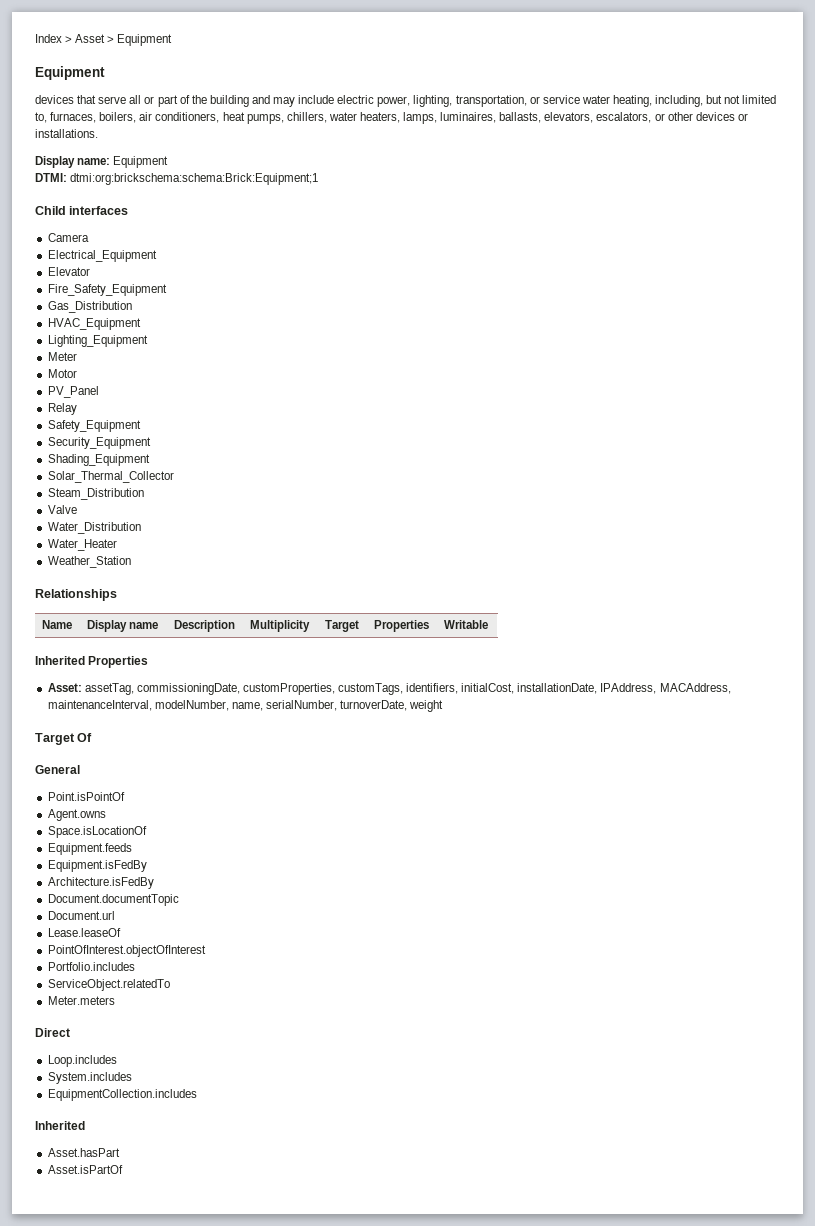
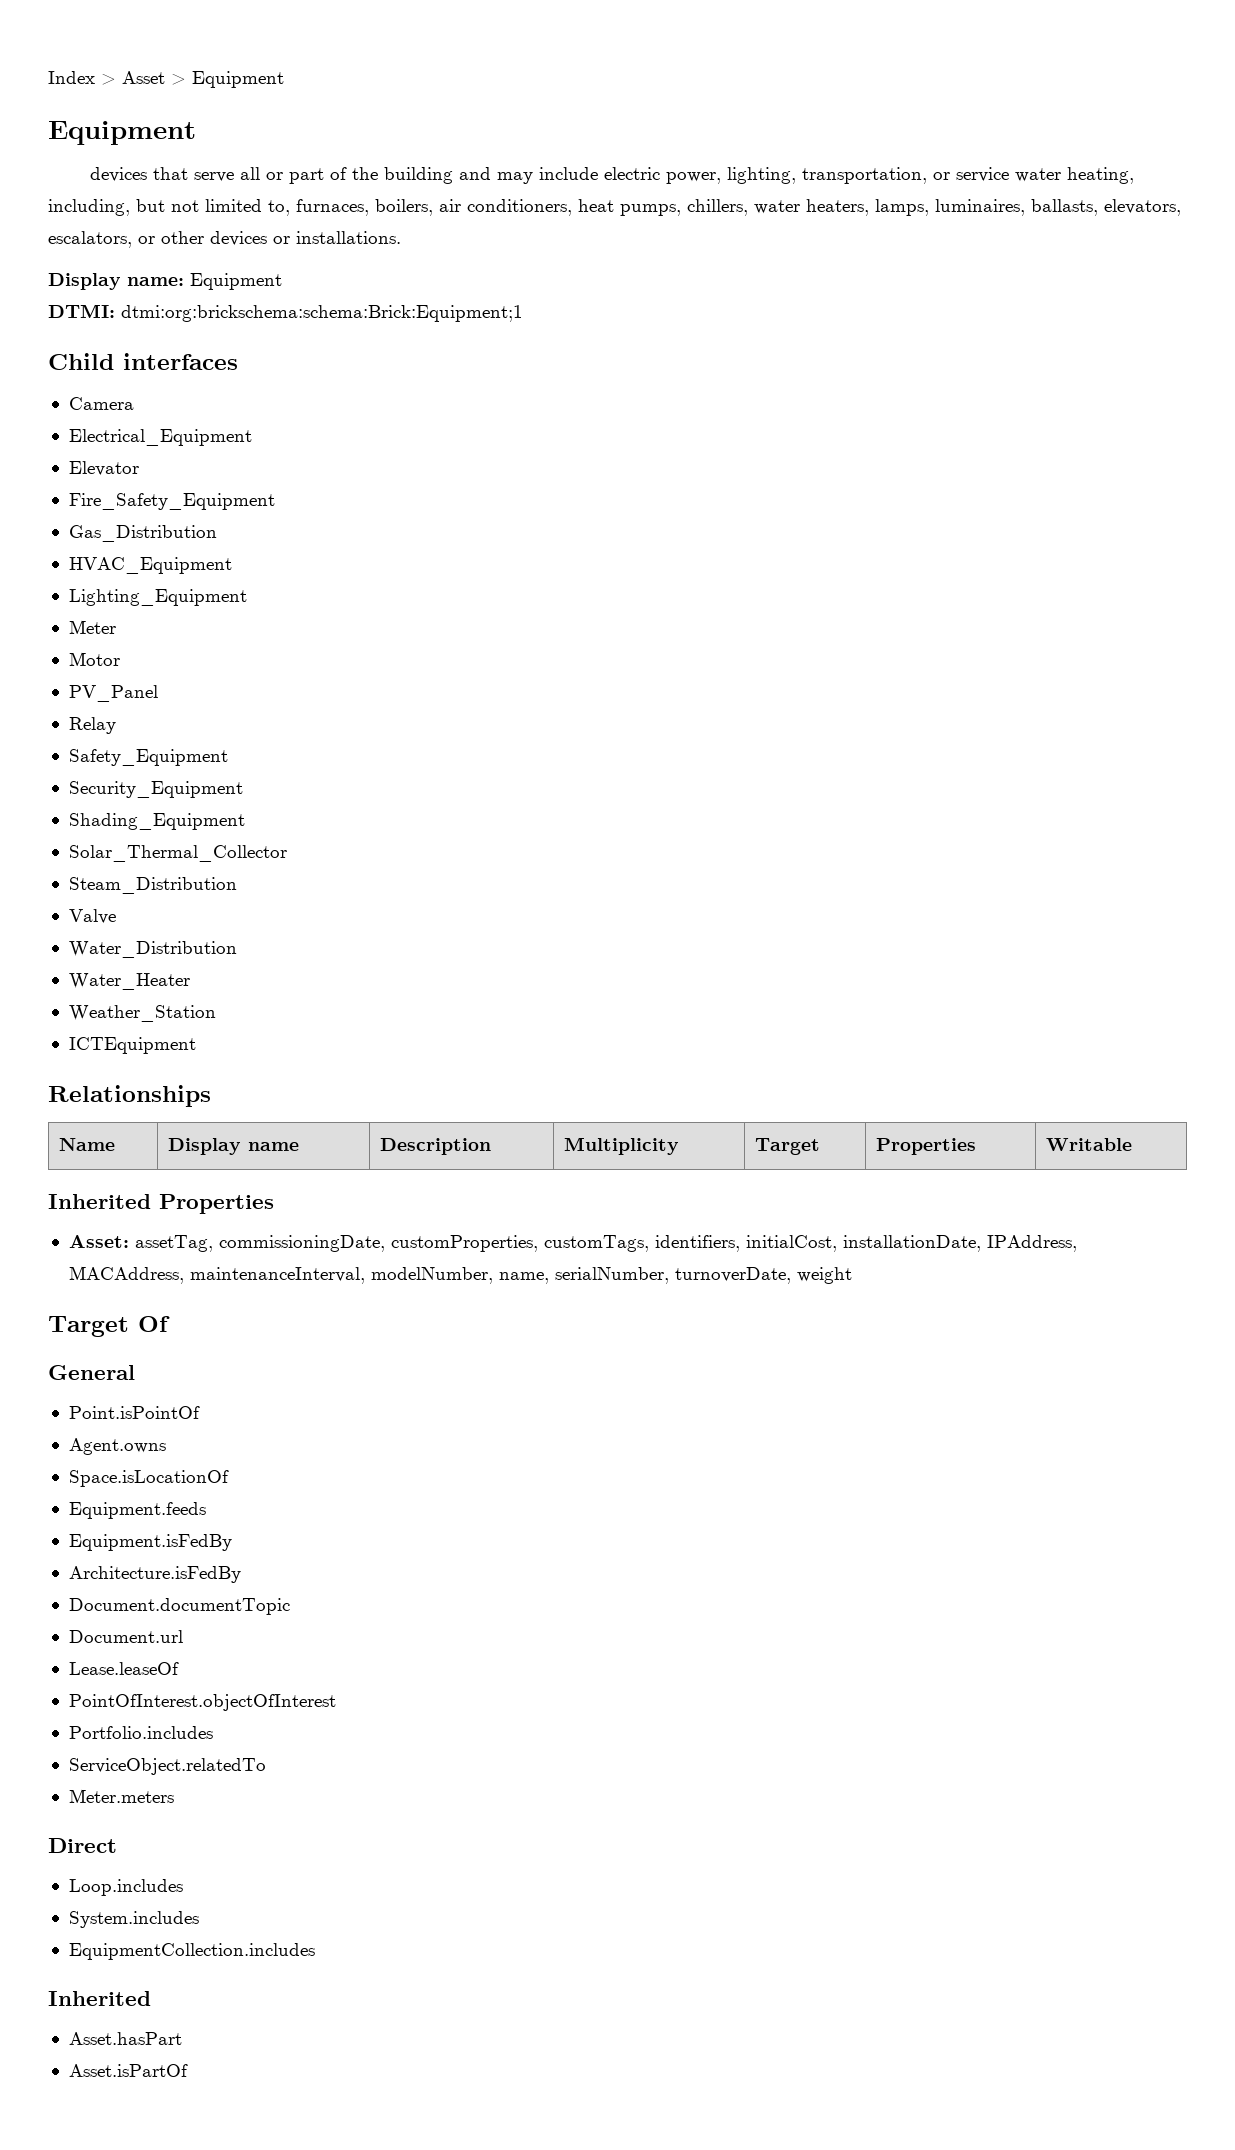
+ ICTEquipment

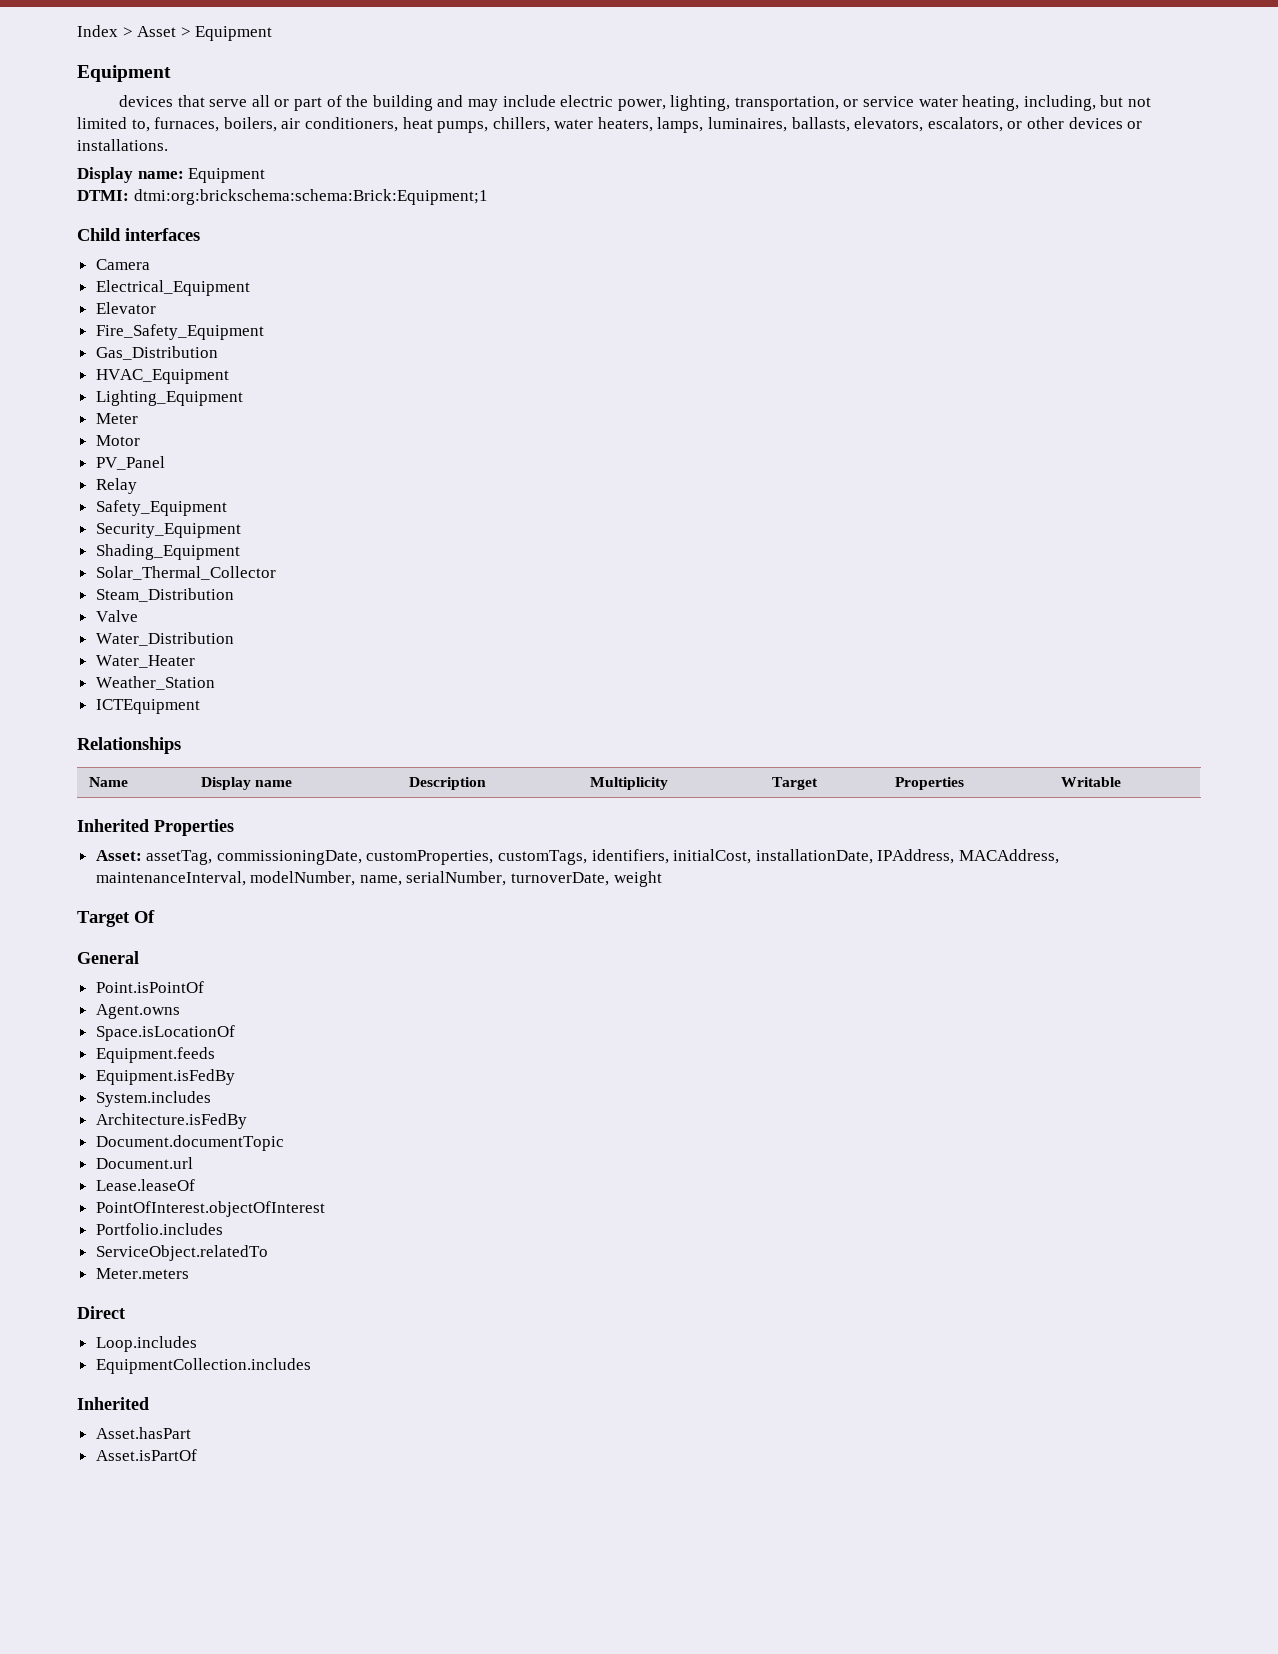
+ System.includes
- System.includes

